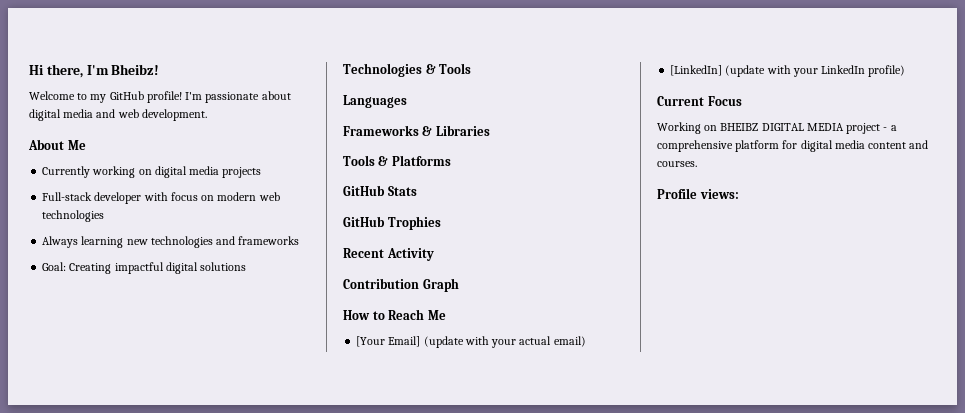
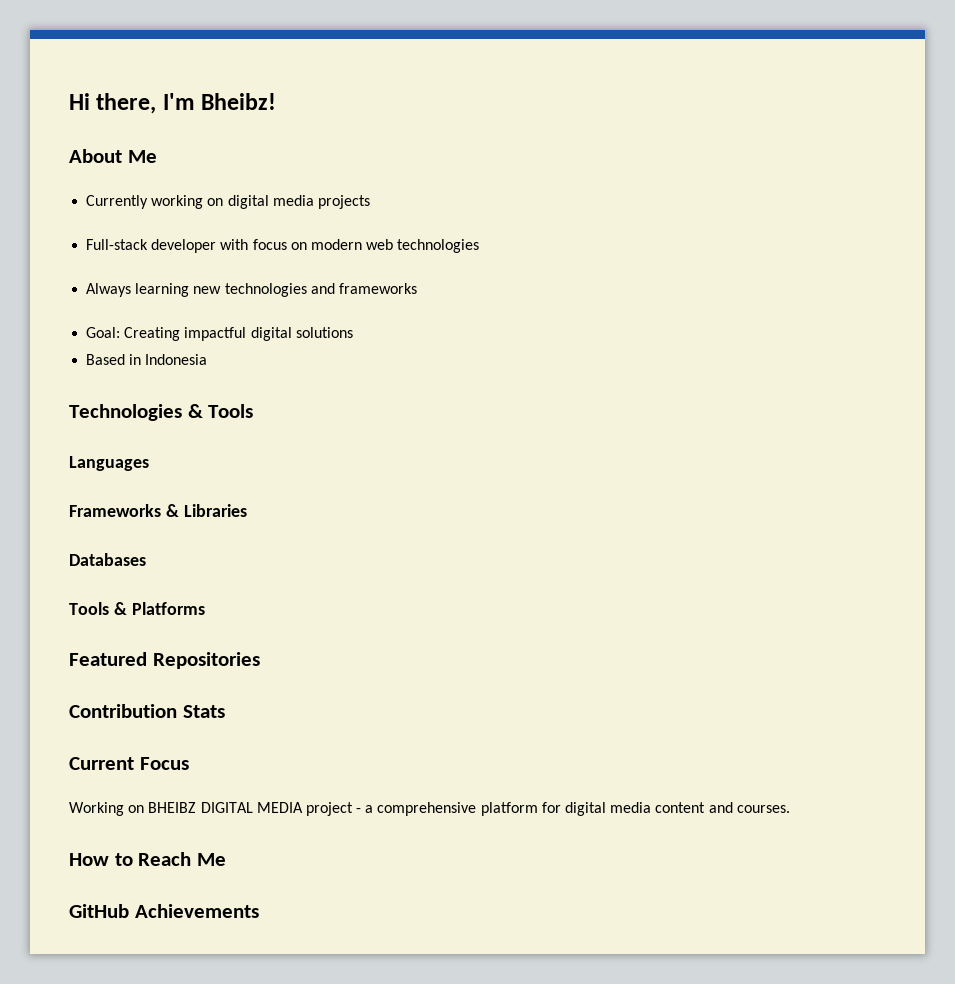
- Welcome to my GitHub profile! I'm passionate about digital media and web development.
+ Based in Indonesia
+ Databases
- GitHub Stats
- GitHub Trophies
- Recent Activity
- Contribution Graph
- How to Reach Me
- [Your Email] (update with your actual email)
- [LinkedIn] (update with your LinkedIn profile)
+ Featured Repositories
+ Contribution Stats
- Profile views:
+ How to Reach Me
+ GitHub Achievements

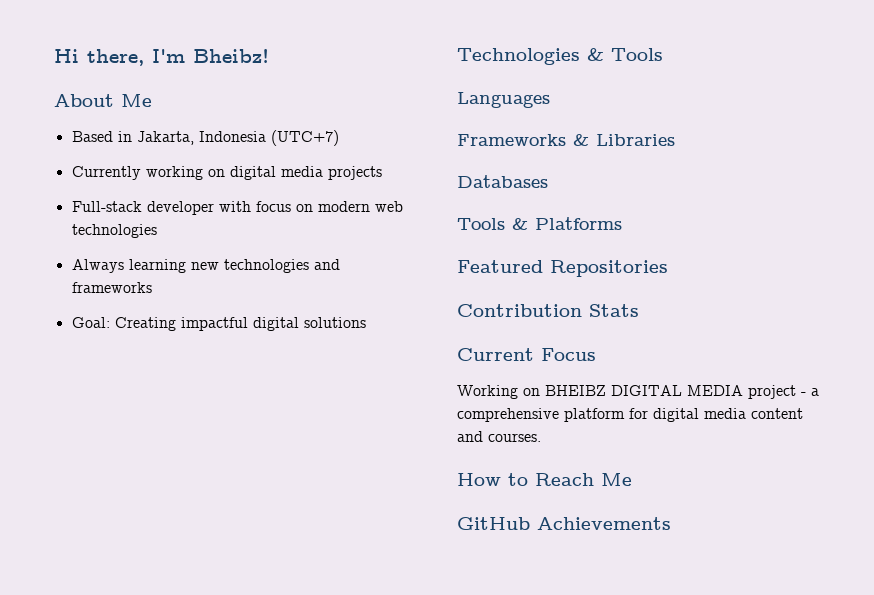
+ Based in Jakarta, Indonesia (UTC+7)
- Based in Indonesia

